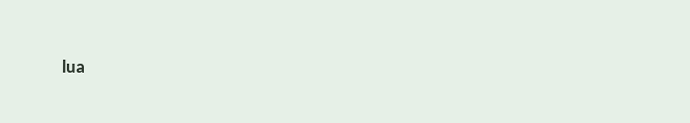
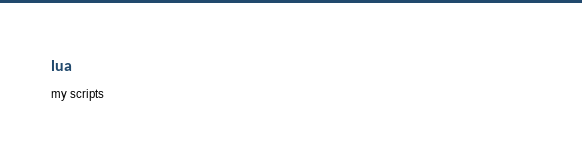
+ my scripts

